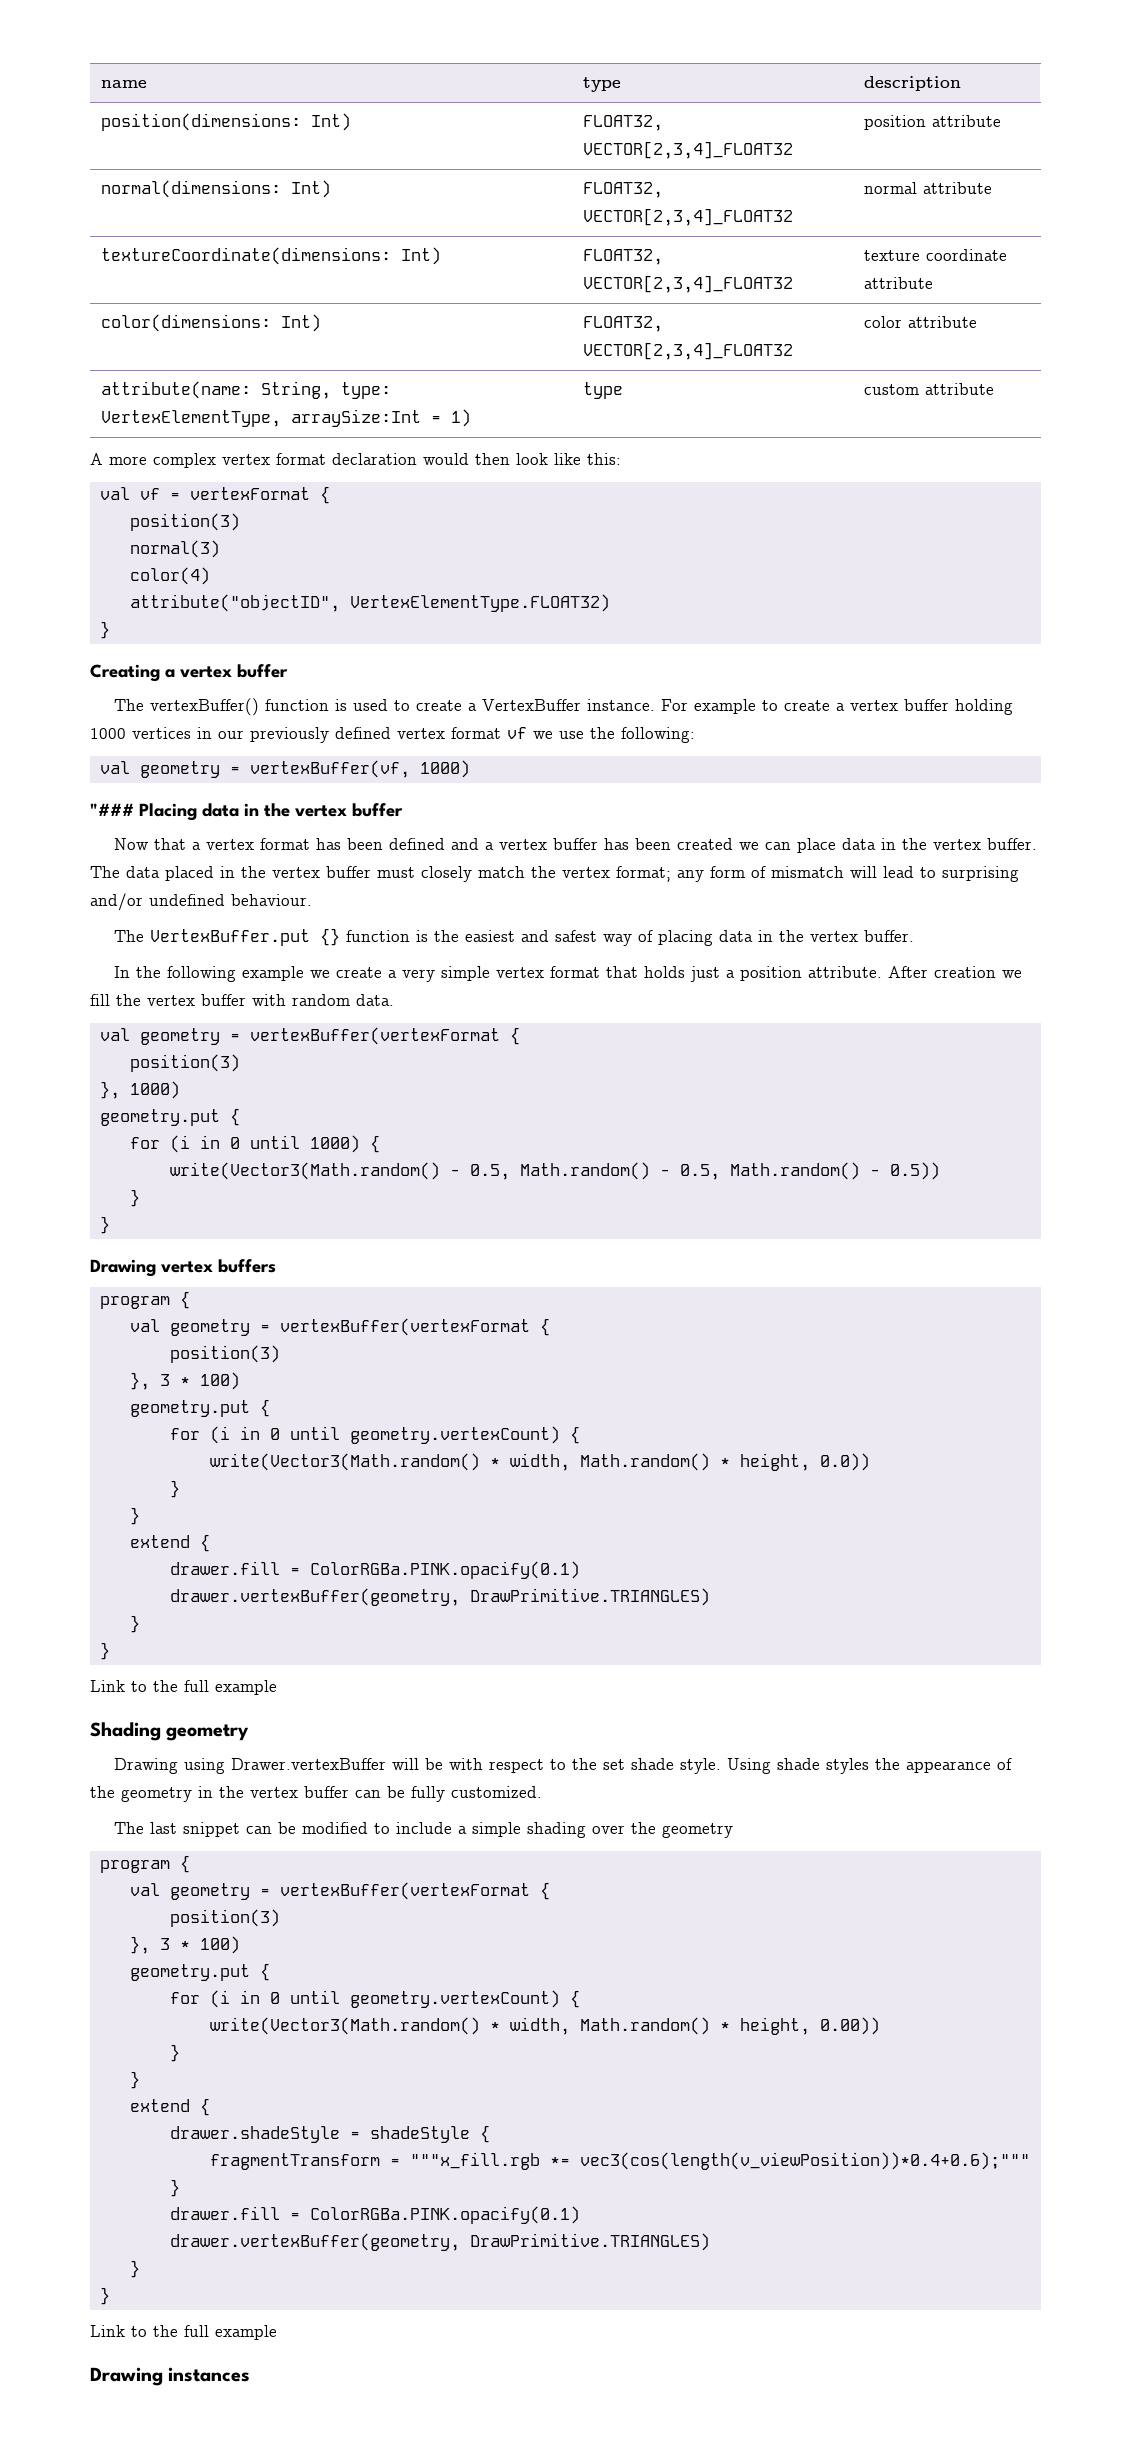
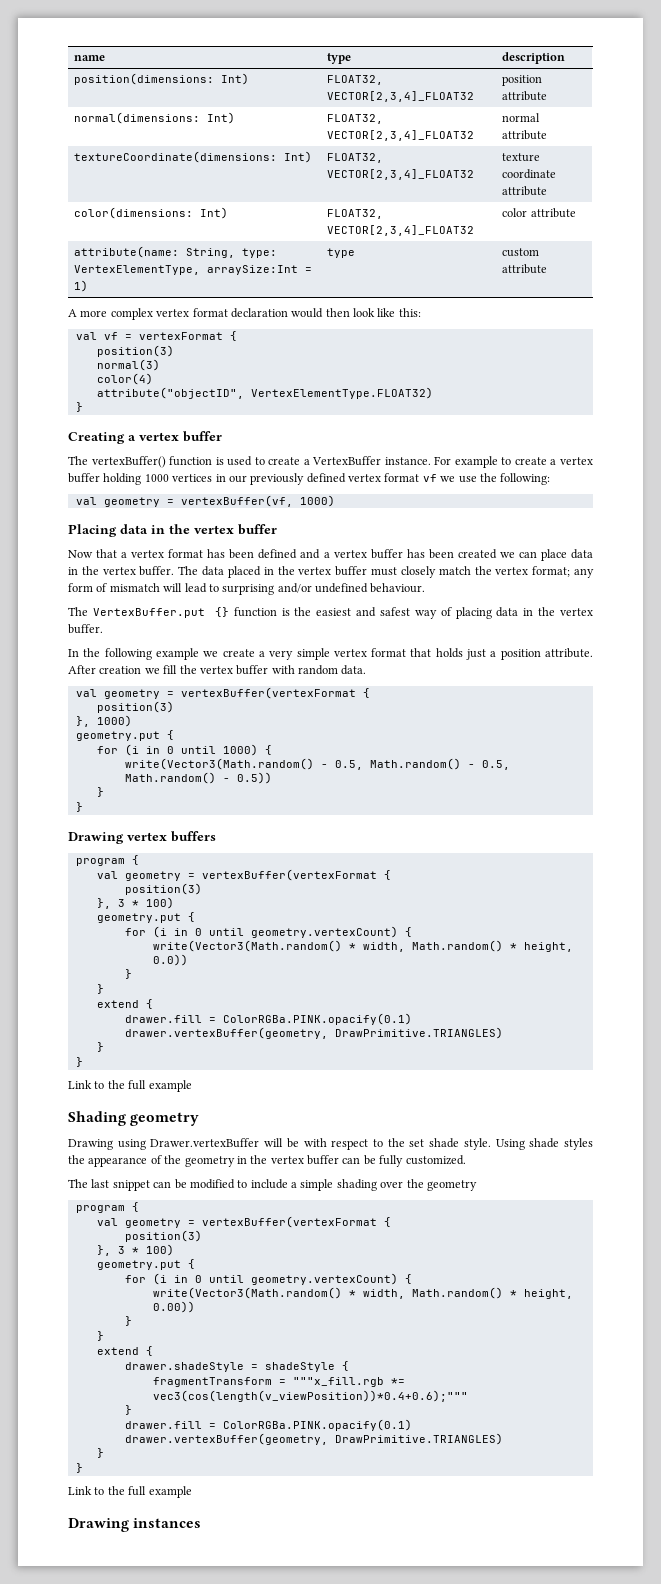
- "### Placing data in the vertex buffer
+ Placing data in the vertex buffer

